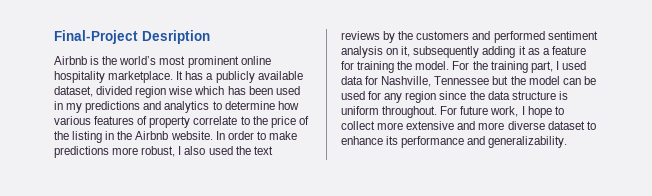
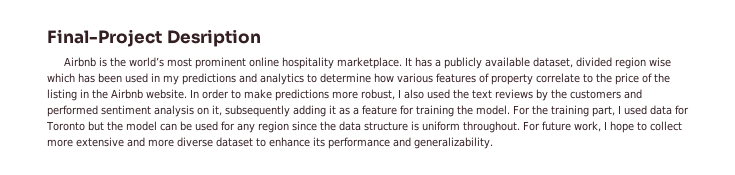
- For the training part, I used data for Nashville, Tennessee but the model can be used for any region since the data structure is uniform throughout.
+ For the training part, I used data for Toronto but the model can be used for any region since the data structure is uniform throughout.

